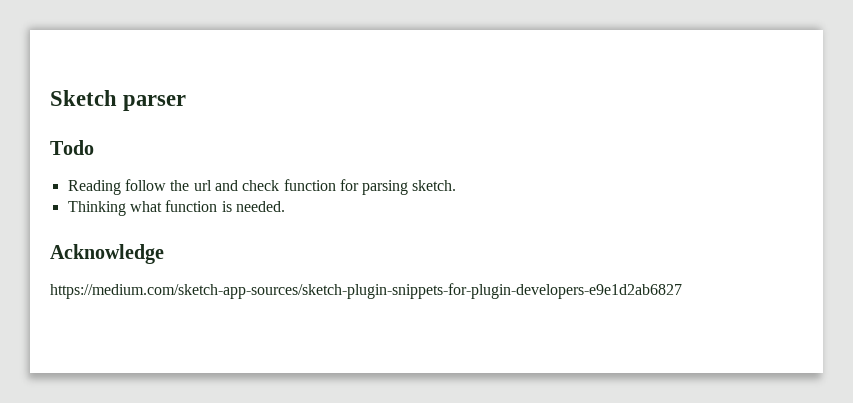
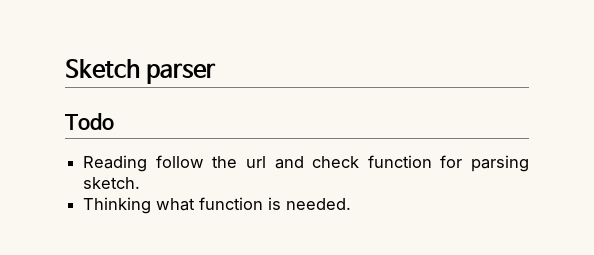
- Acknowledge
- https://medium.com/sketch-app-sources/sketch-plugin-snippets-for-plugin-developers-e9e1d2ab6827

